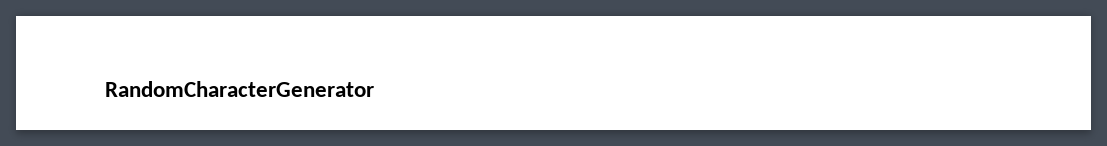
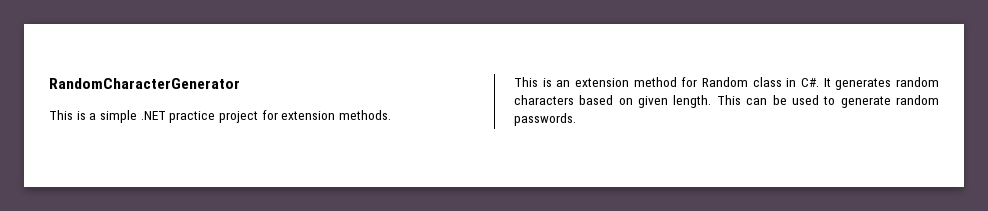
+ This is a simple .NET practice project for extension methods.
+ This is an extension method for Random class in C#. It generates random characters based on given length. This can be used to generate random passwords.

